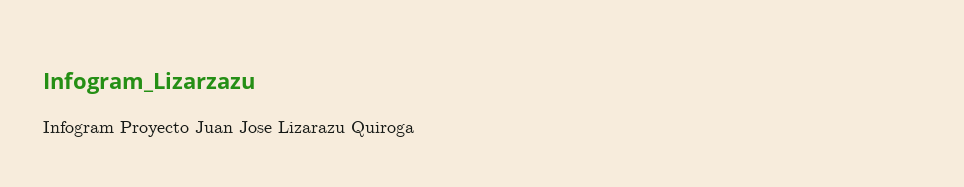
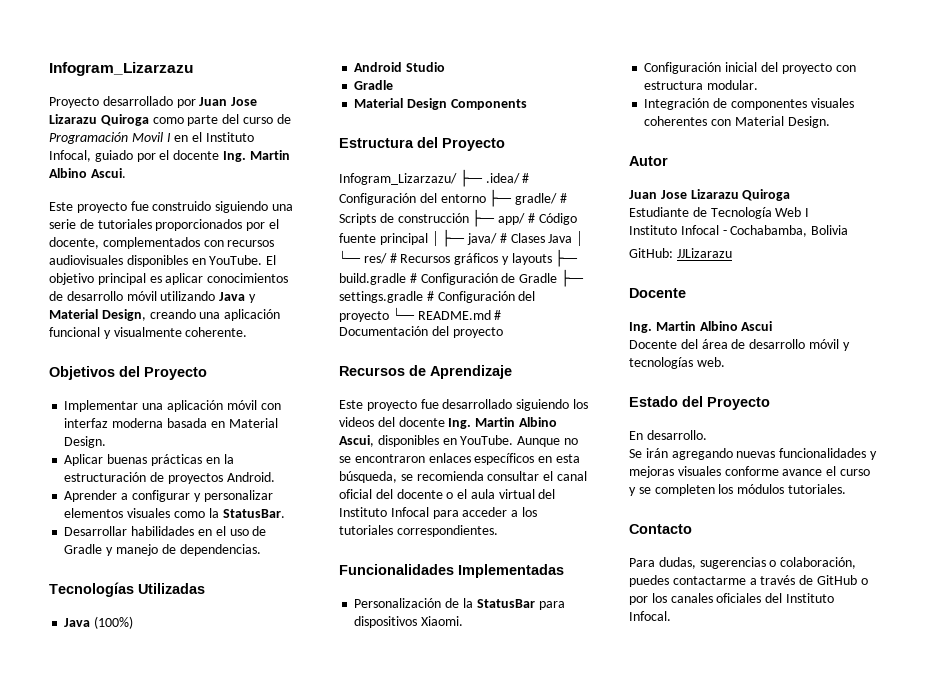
- Infogram Proyecto Juan Jose Lizarazu Quiroga
+ Proyecto desarrollado por Juan Jose Lizarazu Quiroga como parte del curso de Programación Movil I en el Instituto Infocal, guiado por el docente Ing. Martin Albino Ascui.
+ Este proyecto fue construido siguiendo una serie de tutoriales proporcionados por el docente, complementados con recursos audiovisuales disponibles en YouTube. El objetivo principal es aplicar conocimientos de desarrollo móvil utilizando Java y Material Design, creando una aplicación funcional y visualmente coherente.
+ Objetivos del Proyecto
+ Implementar una aplicación móvil con interfaz moderna basada en Material Design.
+ Aplicar buenas prácticas en la estructuración de proyectos Android.
+ Aprender a configurar y personalizar elementos visuales como la StatusBar.
+ Desarrollar habilidades en el uso de Gradle y manejo de dependencias.
+ Tecnologías Utilizadas
+ Java (100%)
+ Android Studio
+ Gradle
+ Material Design Components
+ Estructura del Proyecto
+ Infogram_Lizarzazu/ ├── .idea/ # Configuración del entorno ├── gradle/ # Scripts de construcción ├── app/ # Código fuente principal │ ├── java/ # Clases Java │ └── res/ # Recursos gráficos y layouts ├── build.gradle # Configuración de Gradle ├── settings.gradle # Configuración del proyecto └── README.md # Documentación del proyecto
+ Recursos de Aprendizaje
+ Este proyecto fue desarrollado siguiendo los videos del docente Ing. Martin Albino Ascui, disponibles en YouTube. Aunque no se encontraron enlaces específicos en esta búsqueda, se recomienda consultar el canal oficial del docente o el aula virtual del Instituto Infocal para acceder a los tutoriales correspondientes.
+ Funcionalidades Implementadas
+ Personalización de la StatusBar para dispositivos Xiaomi.
+ Configuración inicial del proyecto con estructura modular.
+ Integración de componentes visuales coherentes con Material Design.
+ Autor
+ Juan Jose Lizarazu Quiroga
+ Estudiante de Tecnología Web I
+ Instituto Infocal - Cochabamba, Bolivia
+ GitHub: JJLizarazu
+ Docente
+ Ing. Martin Albino Ascui
+ Docente del área de desarrollo móvil y tecnologías web.
+ Estado del Proyecto
+ En desarrollo.
+ Se irán agregando nuevas funcionalidades y mejoras visuales conforme avance el curso y se completen los módulos tutoriales.
+ Contacto
+ Para dudas, sugerencias o colaboración, puedes contactarme a través de GitHub o por los canales oficiales del Instituto Infocal.

